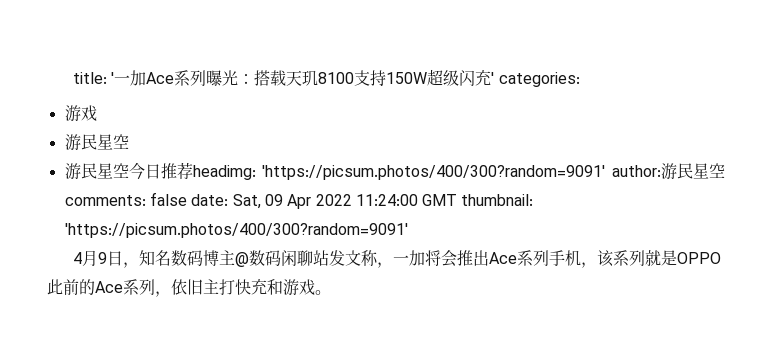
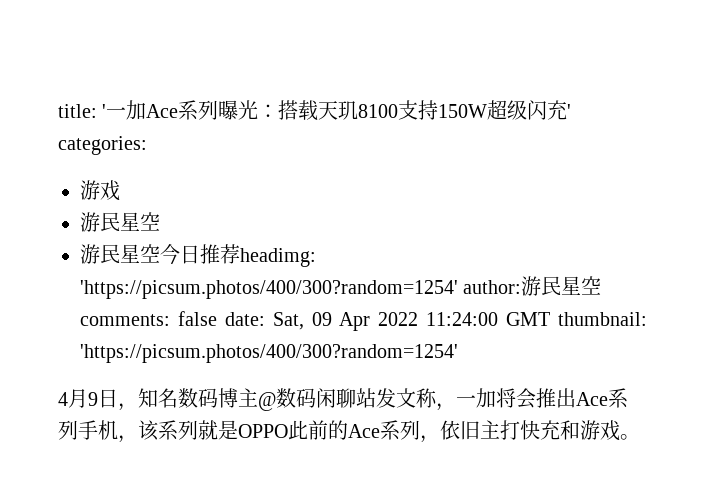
- 游民星空今日推荐headimg: 'https://picsum.photos/400/300?random=9091' author:游民星空comments: false date: Sat, 09 Apr 2022 11:24:00 GMT thumbnail: 'https://picsum.photos/400/300?random=9091'
+ 游民星空今日推荐headimg: 'https://picsum.photos/400/300?random=1254' author:游民星空comments: false date: Sat, 09 Apr 2022 11:24:00 GMT thumbnail: 'https://picsum.photos/400/300?random=1254'

